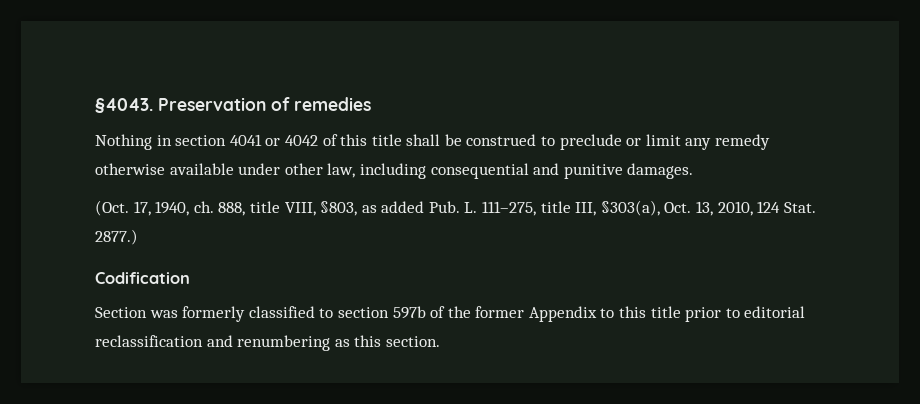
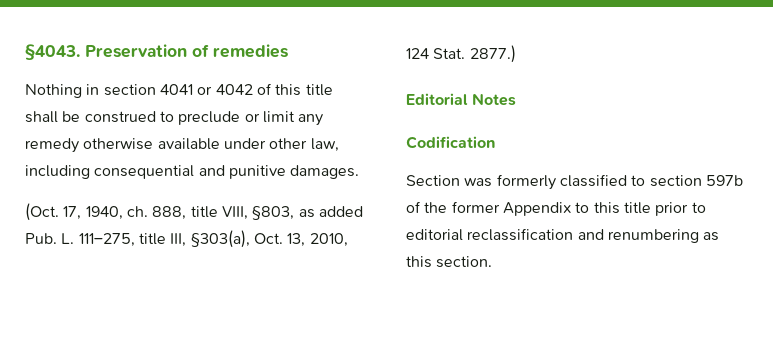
+ Editorial Notes

